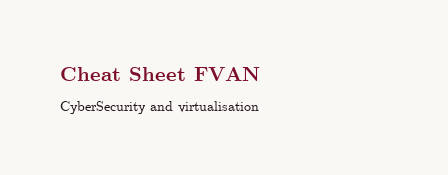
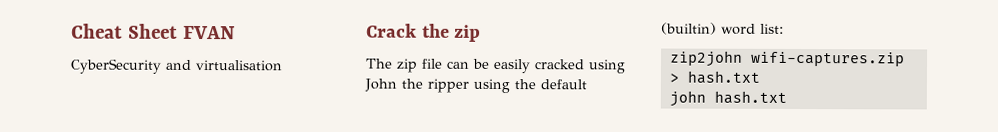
+ Crack the zip
+ The zip file can be easily cracked using John the ripper using the default (builtin) word list:
+ zip2john wifi-captures.zip > hash.txt
+ john hash.txt

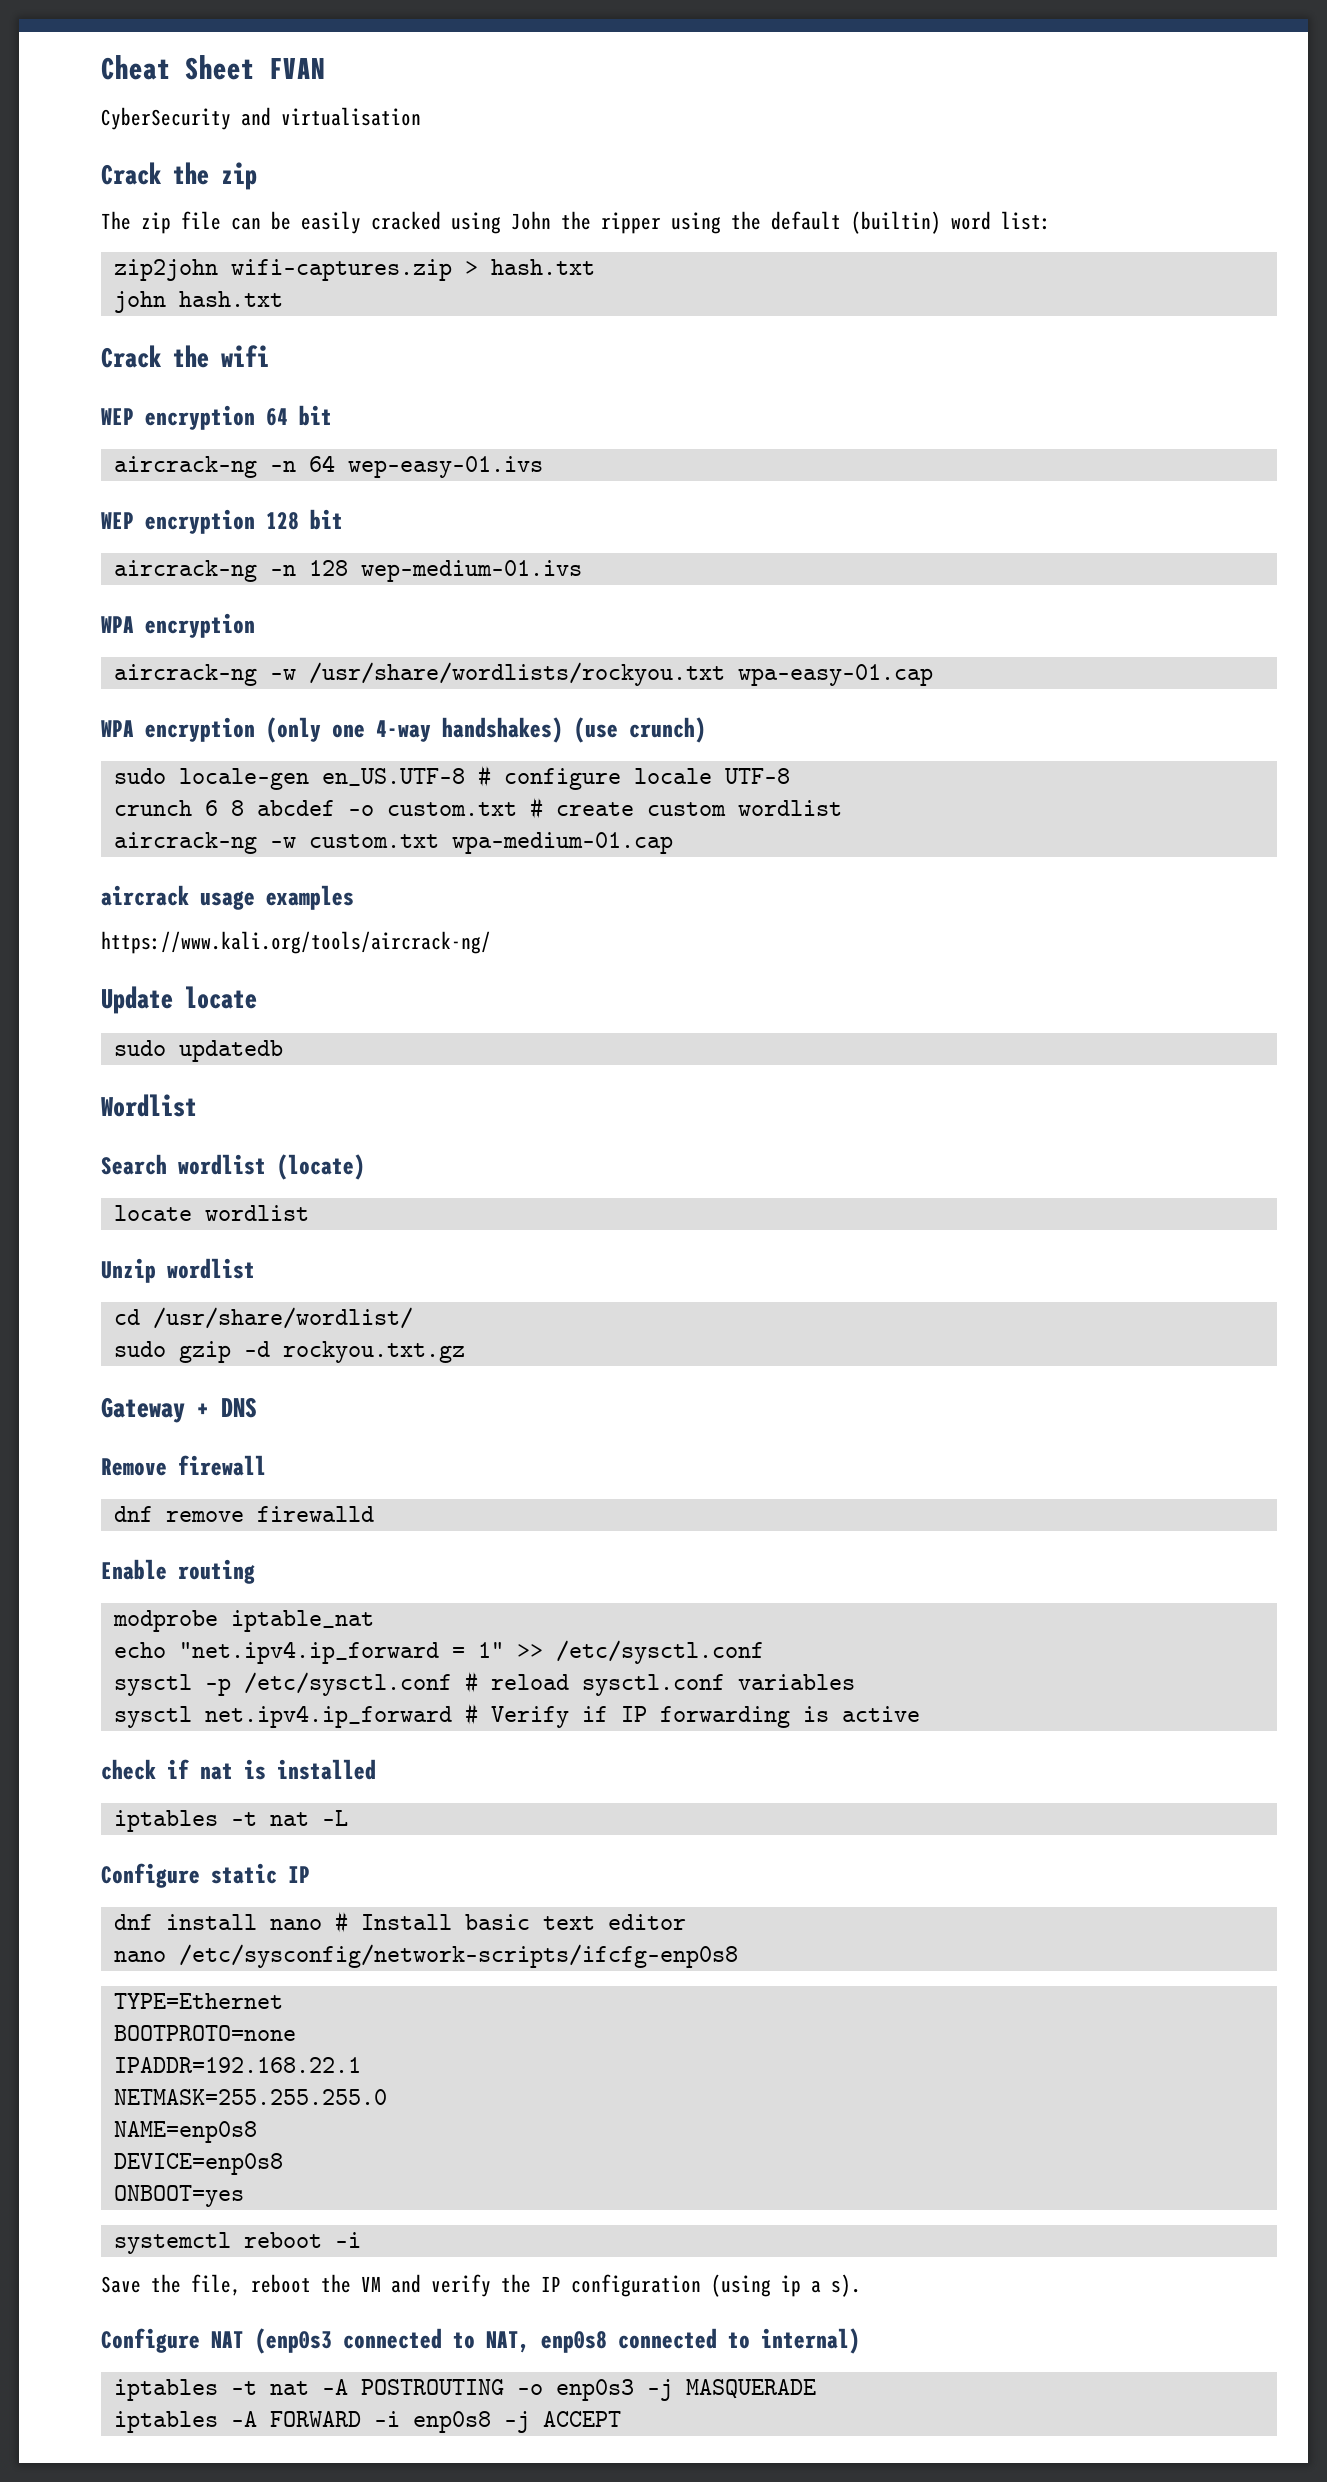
+ Crack the wifi
+ WEP encryption 64 bit
+ aircrack-ng -n 64 wep-easy-01.ivs
+ WEP encryption 128 bit
+ aircrack-ng -n 128 wep-medium-01.ivs
+ WPA encryption
+ aircrack-ng -w /usr/share/wordlists/rockyou.txt wpa-easy-01.cap
+ WPA encryption (only one 4-way handshakes) (use crunch)
+ sudo locale-gen en_US.UTF-8 # configure locale UTF-8
+ crunch 6 8 abcdef -o custom.txt # create custom wordlist
+ aircrack-ng -w custom.txt wpa-medium-01.cap
+ aircrack usage examples
+ https://www.kali.org/tools/aircrack-ng/
+ Update locate
+ sudo updatedb
+ Wordlist
+ Search wordlist (locate)
+ locate wordlist
+ Unzip wordlist
+ cd /usr/share/wordlist/
+ sudo gzip -d rockyou.txt.gz
+ Gateway + DNS
+ Remove firewall
+ dnf remove firewalld
+ Enable routing
+ modprobe iptable_nat
+ echo "net.ipv4.ip_forward = 1" >> /etc/sysctl.conf
+ sysctl -p /etc/sysctl.conf # reload sysctl.conf variables
+ sysctl net.ipv4.ip_forward # Verify if IP forwarding is active
+ check if nat is installed
+ iptables -t nat -L
+ Configure static IP
+ dnf install nano # Install basic text editor
+ nano /etc/sysconfig/network-scripts/ifcfg-enp0s8
+ TYPE=Ethernet
+ BOOTPROTO=none
+ IPADDR=192.168.22.1
+ NETMASK=255.255.255.0
+ NAME=enp0s8
+ DEVICE=enp0s8
+ ONBOOT=yes
+ systemctl reboot -i
+ Save the file, reboot the VM and verify the IP configuration (using ip a s).
+ Configure NAT (enp0s3 connected to NAT, enp0s8 connected to internal)
+ iptables -t nat -A POSTROUTING -o enp0s3 -j MASQUERADE
+ iptables -A FORWARD -i enp0s8 -j ACCEPT

